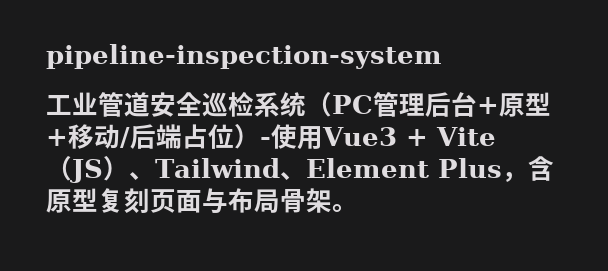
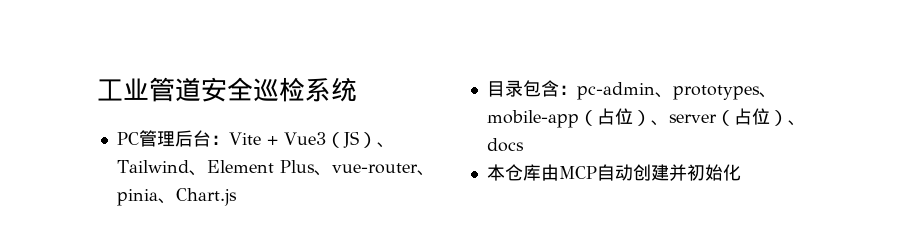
- pipeline-inspection-system
- 工业管道安全巡检系统（PC管理后台+原型+移动/后端占位）-使用Vue3 + Vite（JS）、Tailwind、Element Plus，含原型复刻页面与布局骨架。
+ 工业管道安全巡检系统
+ PC管理后台：Vite + Vue3（JS）、Tailwind、Element Plus、vue-router、pinia、Chart.js
+ 目录包含：pc-admin、prototypes、mobile-app（占位）、server（占位）、docs
+ 本仓库由MCP自动创建并初始化

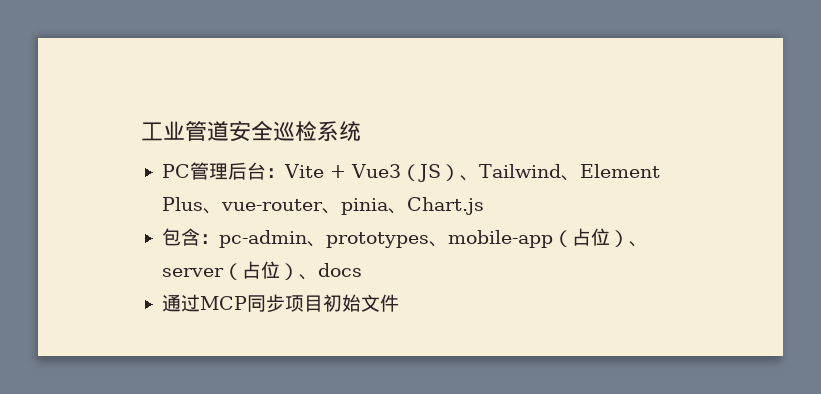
- 目录包含：pc-admin、prototypes、mobile-app（占位）、server（占位）、docs
+ 包含：pc-admin、prototypes、mobile-app（占位）、server（占位）、docs
- 本仓库由MCP自动创建并初始化
+ 通过MCP同步项目初始文件

